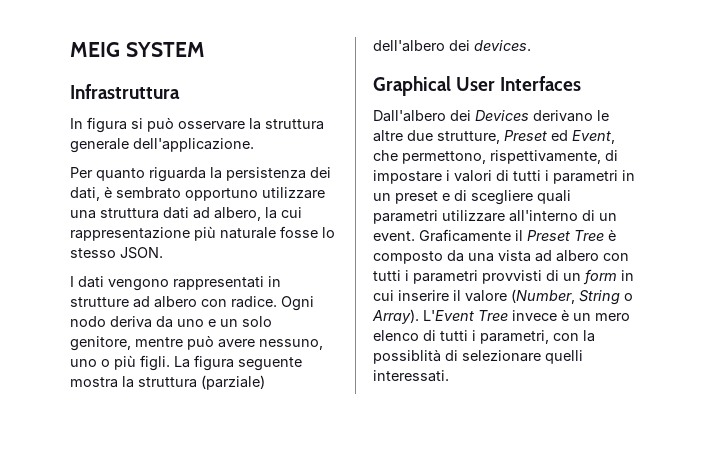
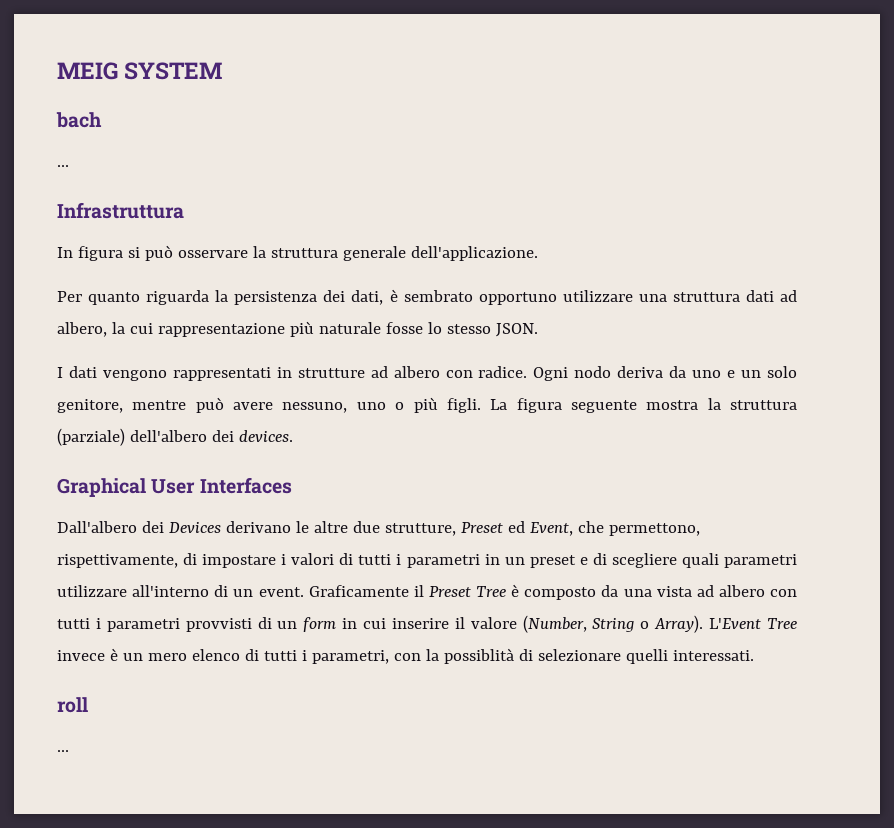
+ bach
+ ...
+ roll
+ ...

